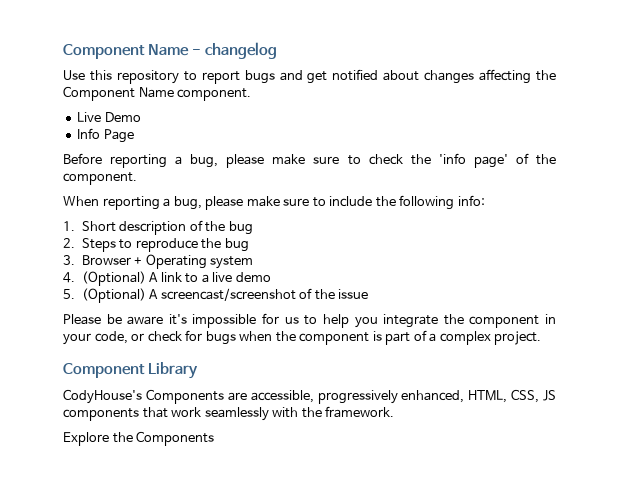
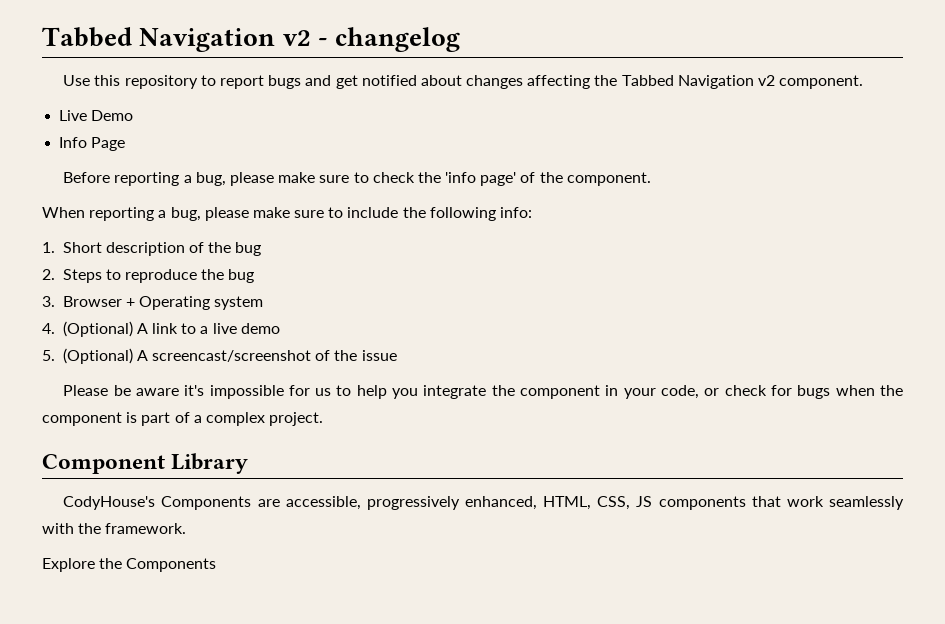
- Component Name - changelog
+ Tabbed Navigation v2 - changelog
- Use this repository to report bugs and get notified about changes affecting the Component Name component.
+ Use this repository to report bugs and get notified about changes affecting the Tabbed Navigation v2 component.

